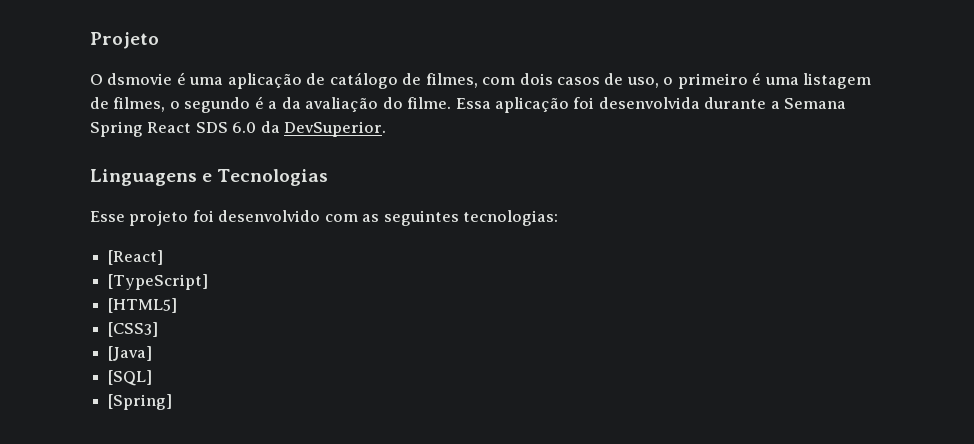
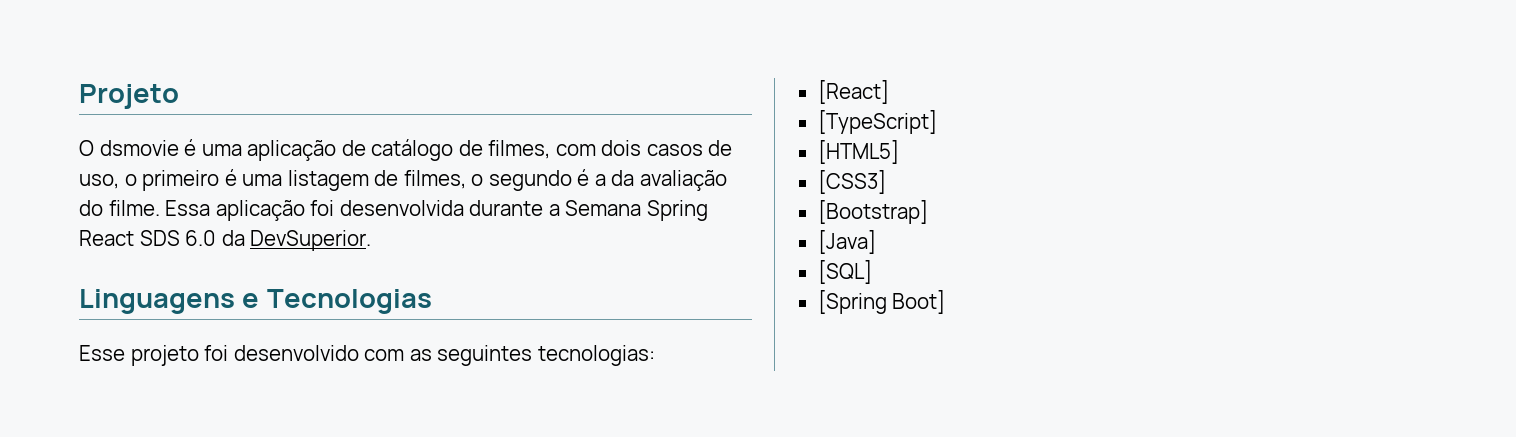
+ [Bootstrap]
- [Spring]
+ [Spring Boot]

